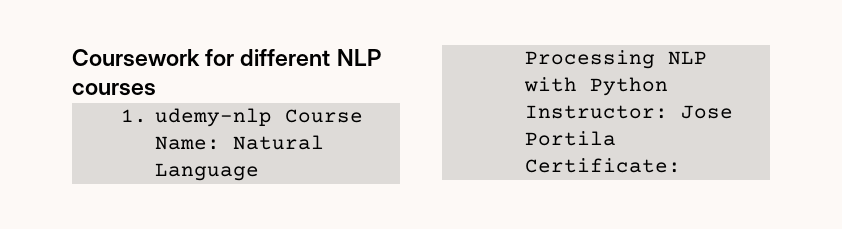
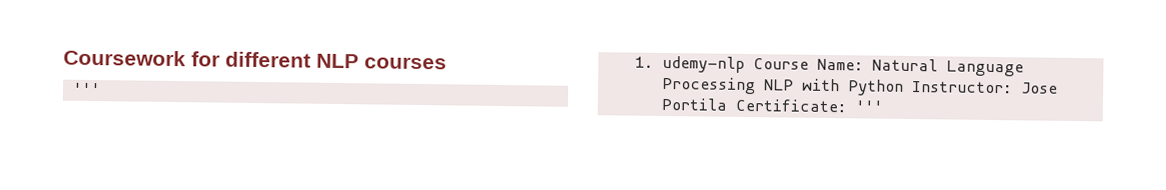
  Coursework for different NLP courses
+ '''
- 1. udemy-nlp Course Name: Natural Language Processing NLP with Python Instructor: Jose Portila Certificate:
+ 1. udemy-nlp Course Name: Natural Language Processing NLP with Python Instructor: Jose Portila Certificate: '''

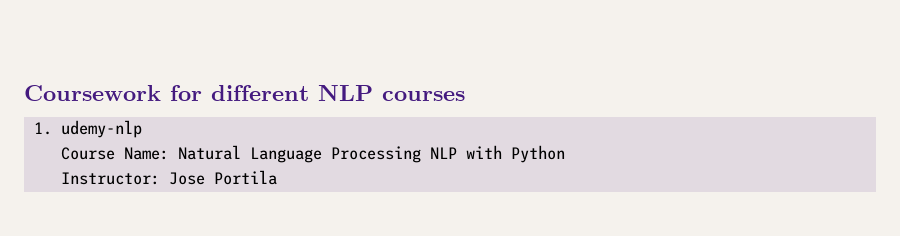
  Coursework for different NLP courses
- '''
- 1. udemy-nlp Course Name: Natural Language Processing NLP with Python Instructor: Jose Portila Certificate: '''
+ 1. udemy-nlp
+ Course Name: Natural Language Processing NLP with Python
+ Instructor: Jose Portila

